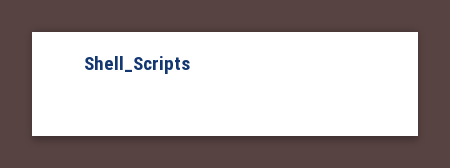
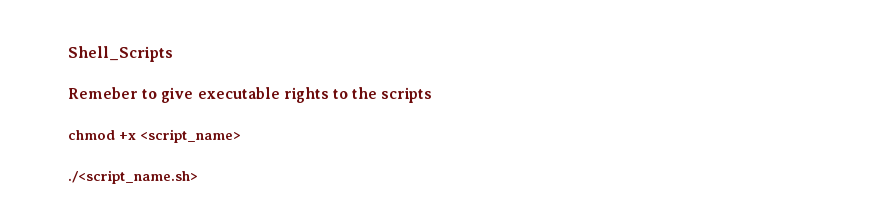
+ Remeber to give executable rights to the scripts
+ chmod +x <script_name>
+ ./<script_name.sh>

